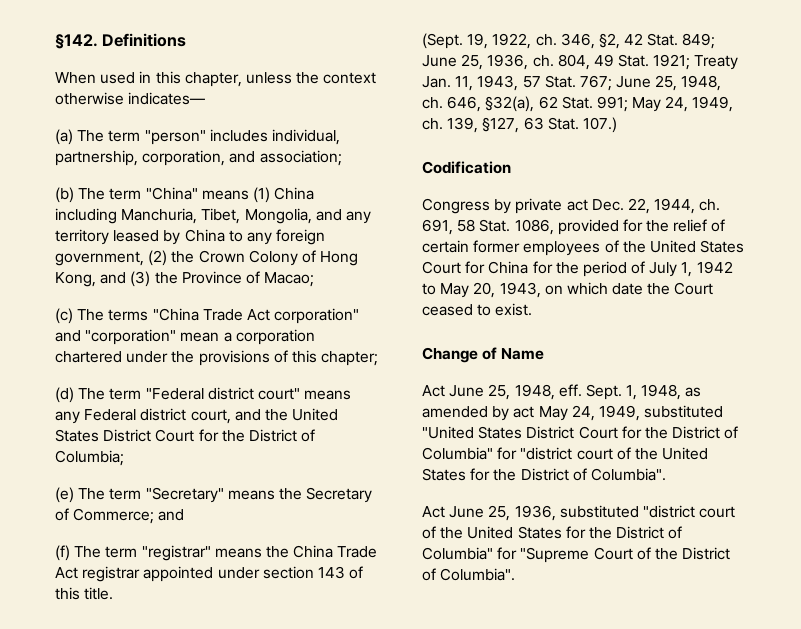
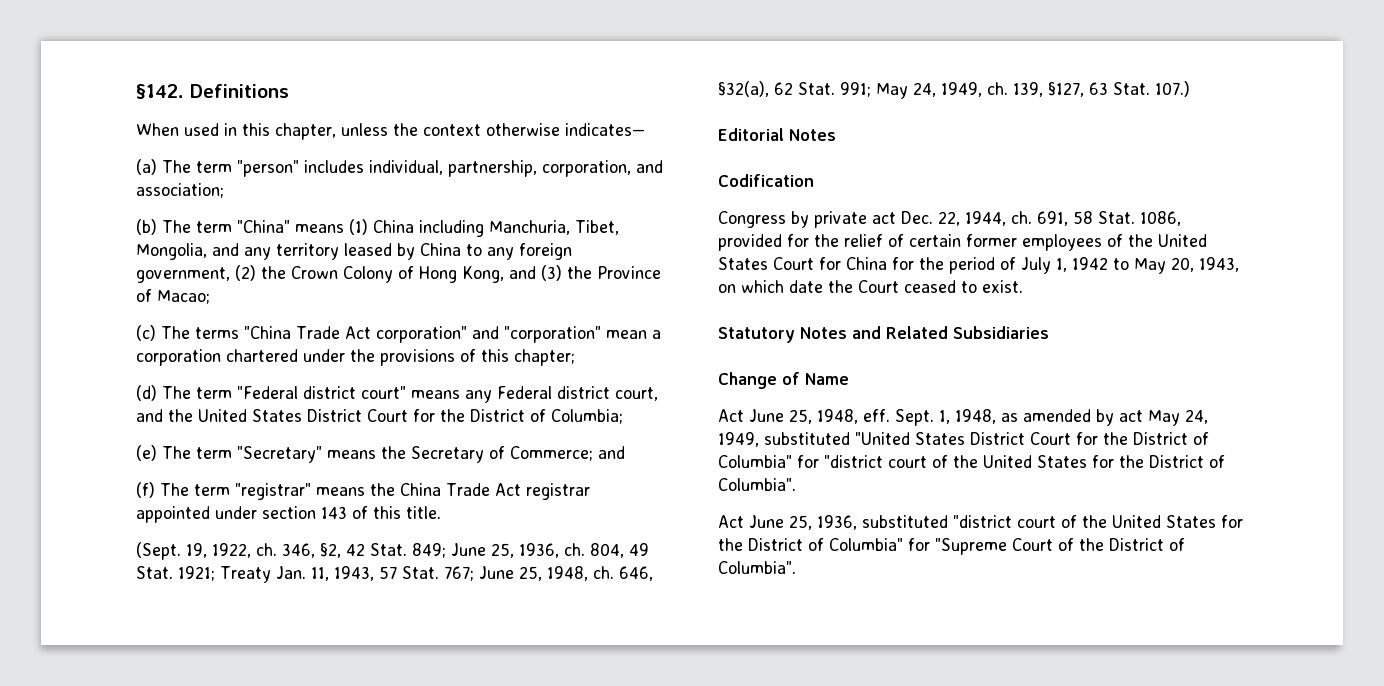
+ Editorial Notes
+ Statutory Notes and Related Subsidiaries

